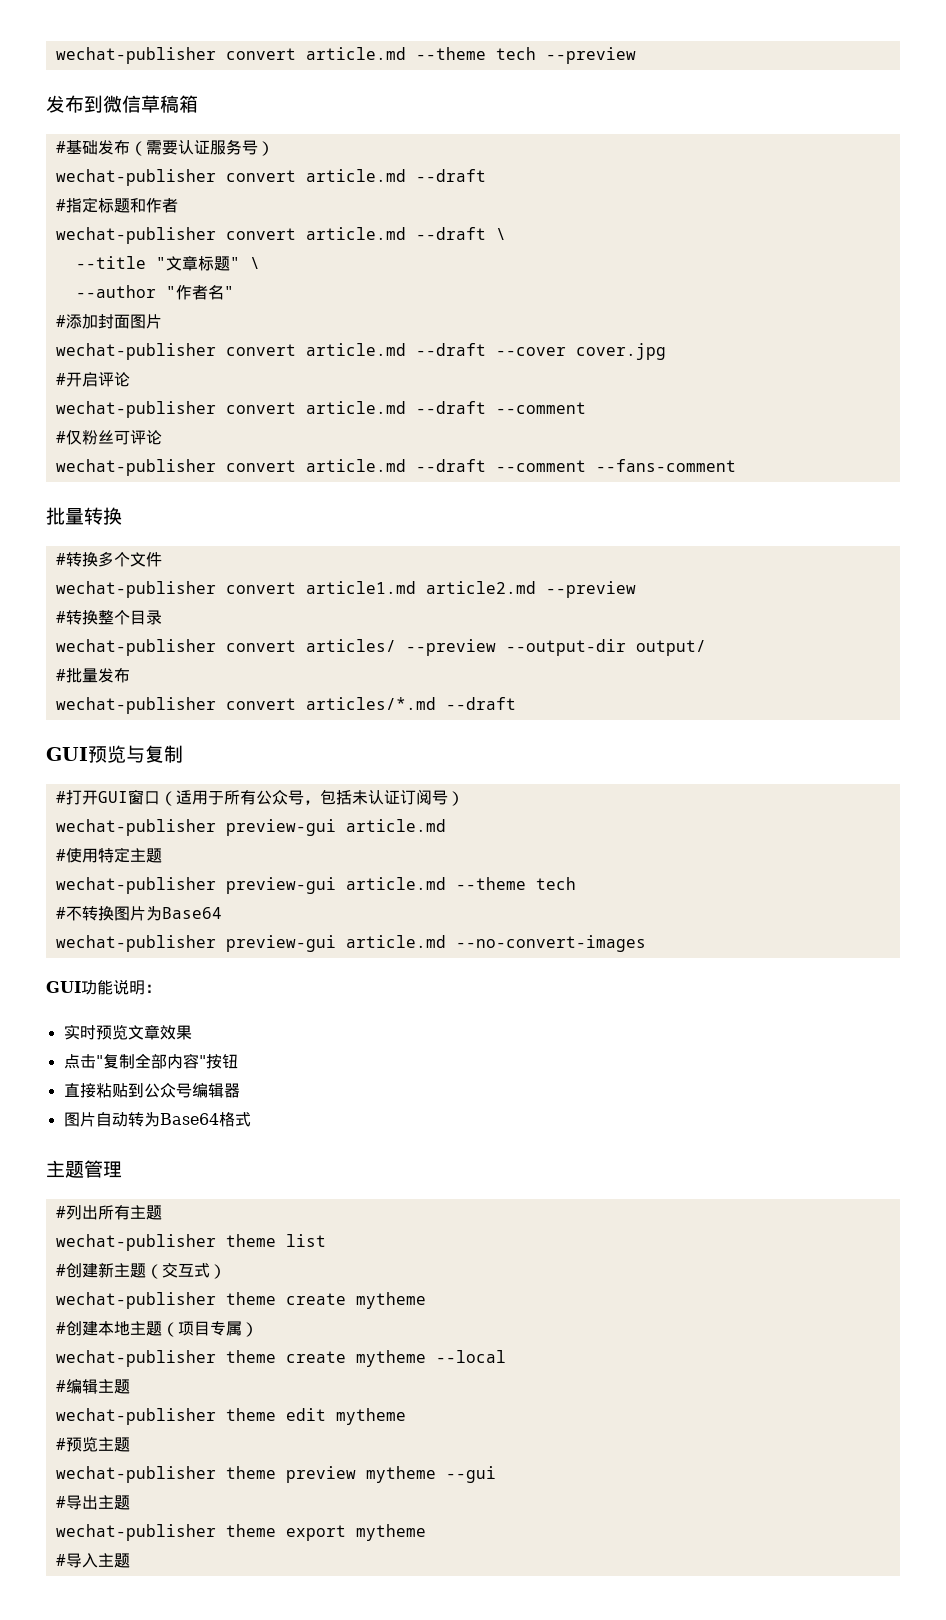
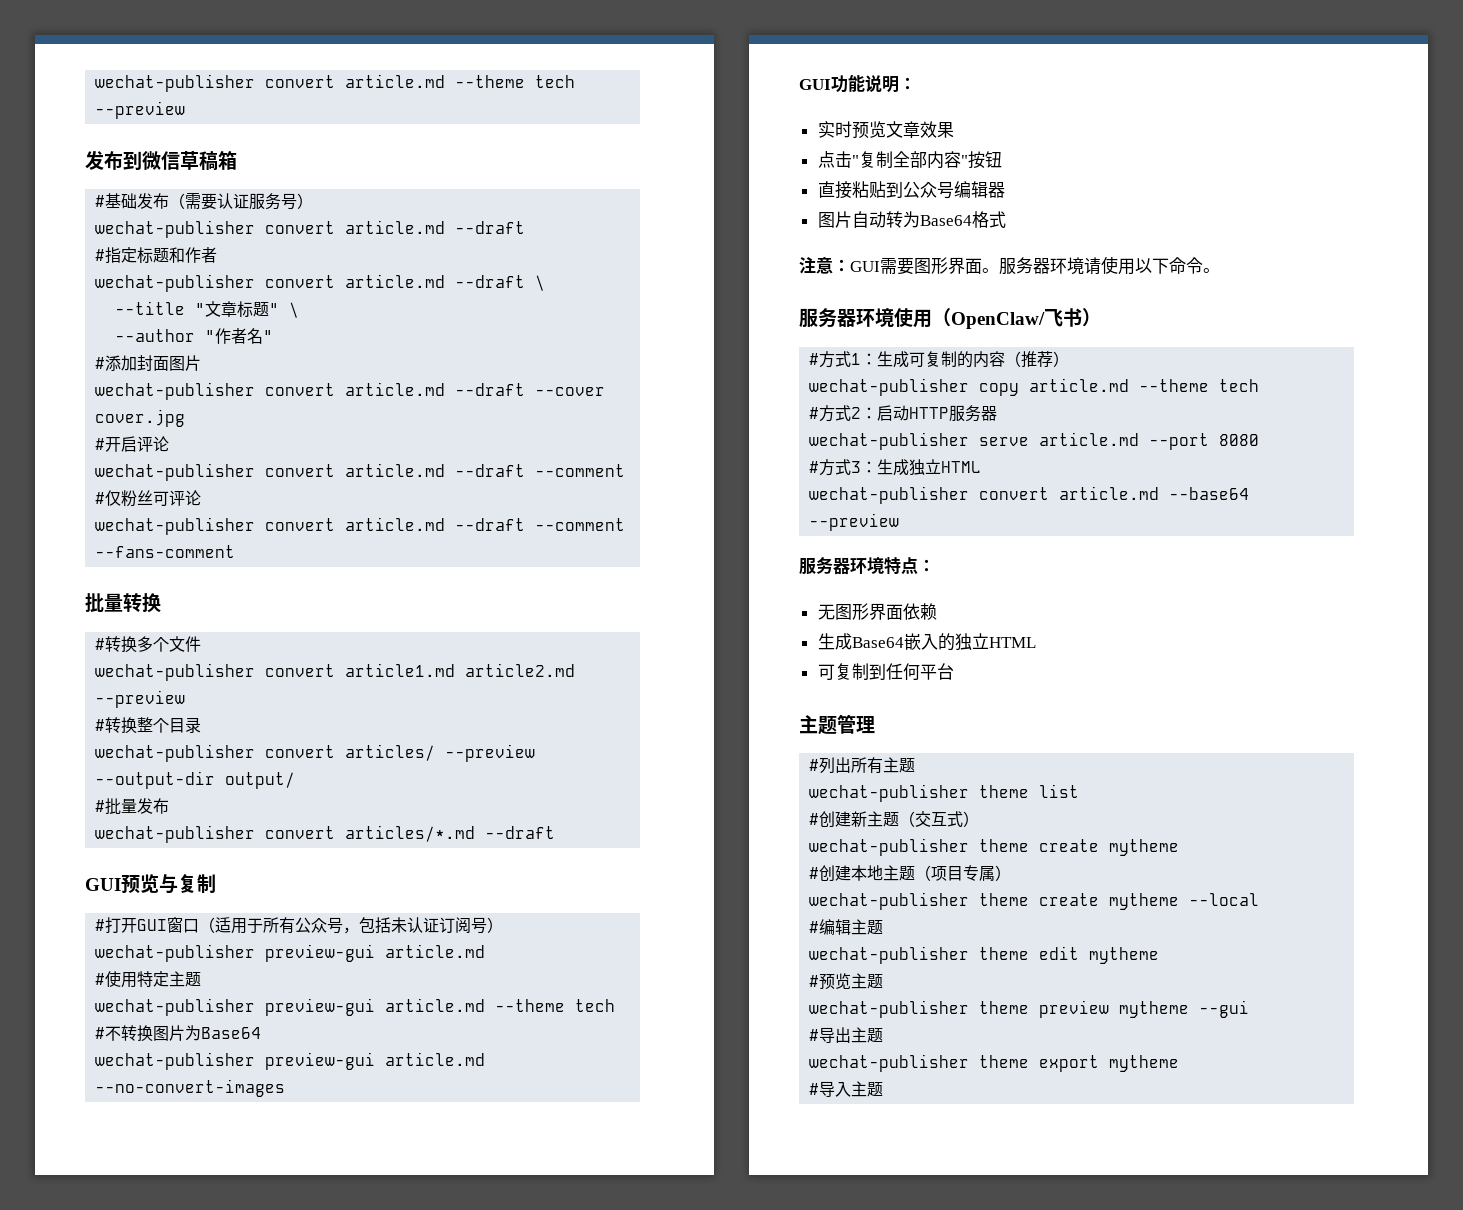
+ 注意：GUI需要图形界面。服务器环境请使用以下命令。
+ 服务器环境使用（OpenClaw/飞书）
+ #方式1：生成可复制的内容（推荐）
+ wechat-publisher copy article.md --theme tech
+ #方式2：启动HTTP服务器
+ wechat-publisher serve article.md --port 8080
+ #方式3：生成独立HTML
+ wechat-publisher convert article.md --base64 --preview
+ 服务器环境特点：
+ 无图形界面依赖
+ 生成Base64嵌入的独立HTML
+ 可复制到任何平台

